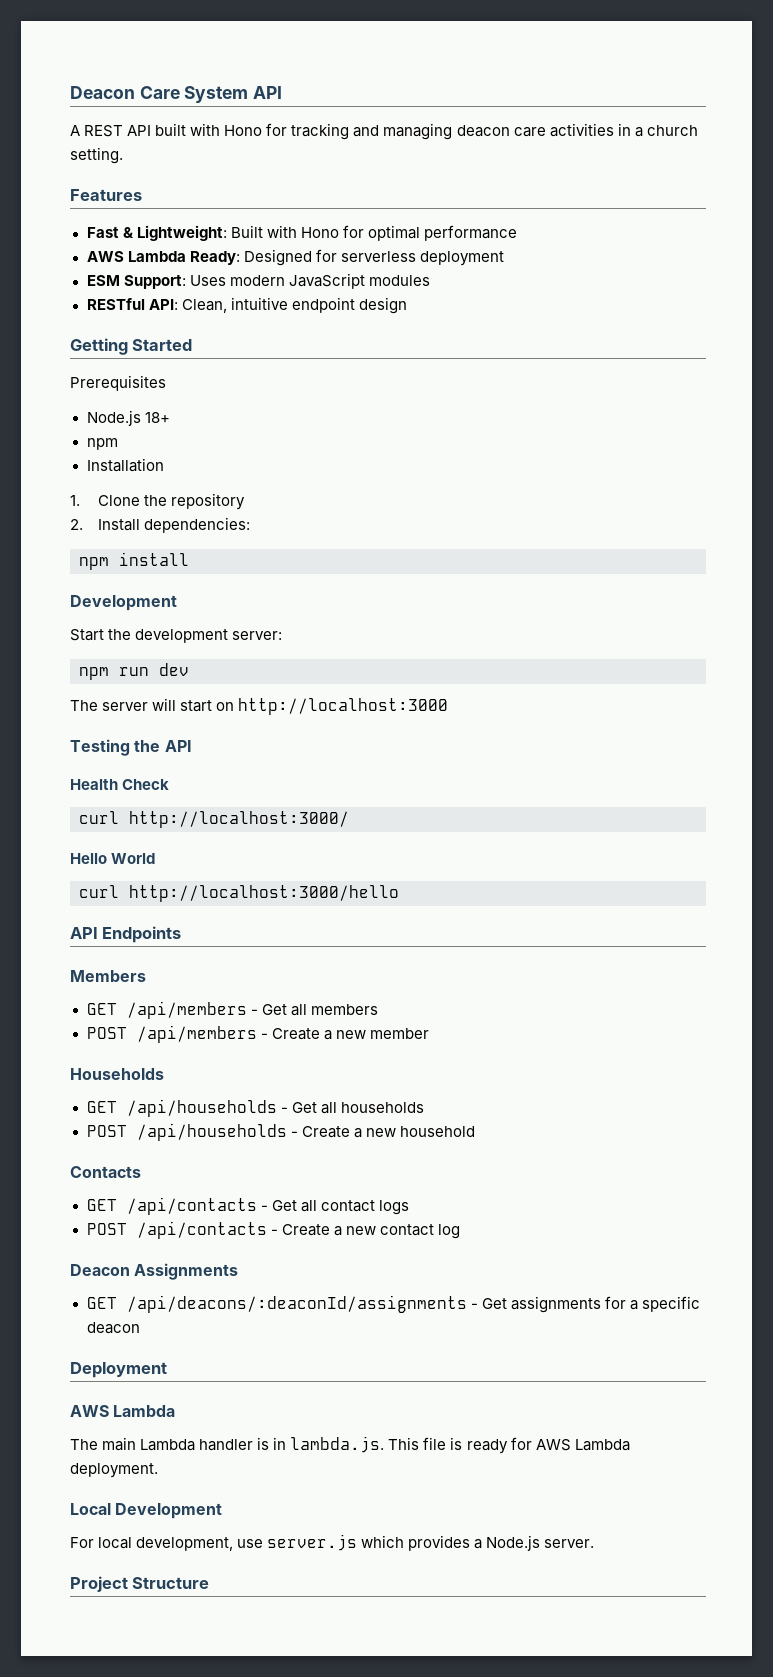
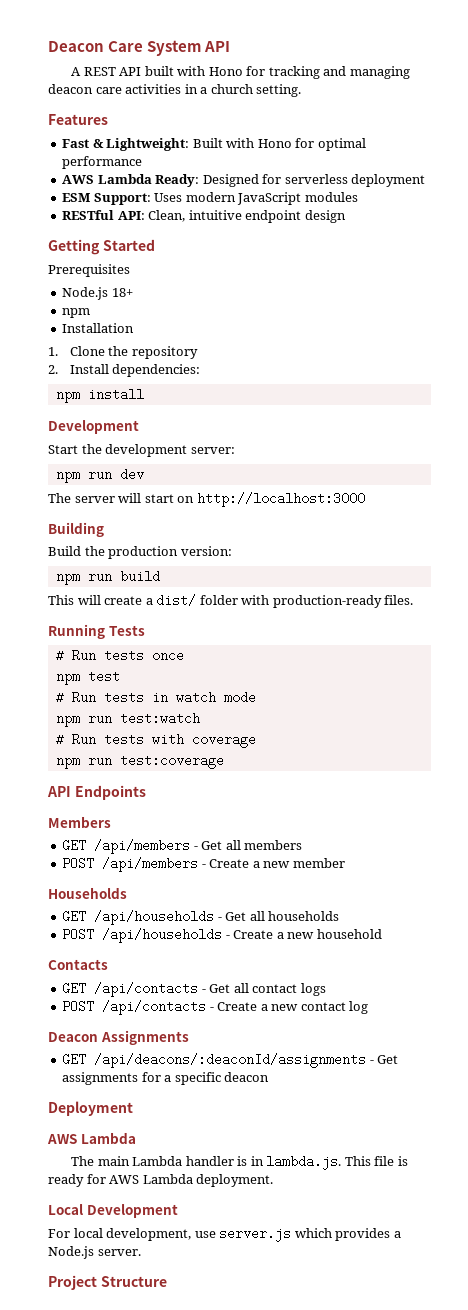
- Testing the API
- Health Check
- curl http://localhost:3000/
- Hello World
- curl http://localhost:3000/hello
+ Building
+ Build the production version:
+ npm run build
+ This will create a dist/ folder with production-ready files.
+ Running Tests
+ # Run tests once
+ npm test
+ # Run tests in watch mode
+ npm run test:watch
+ # Run tests with coverage
+ npm run test:coverage

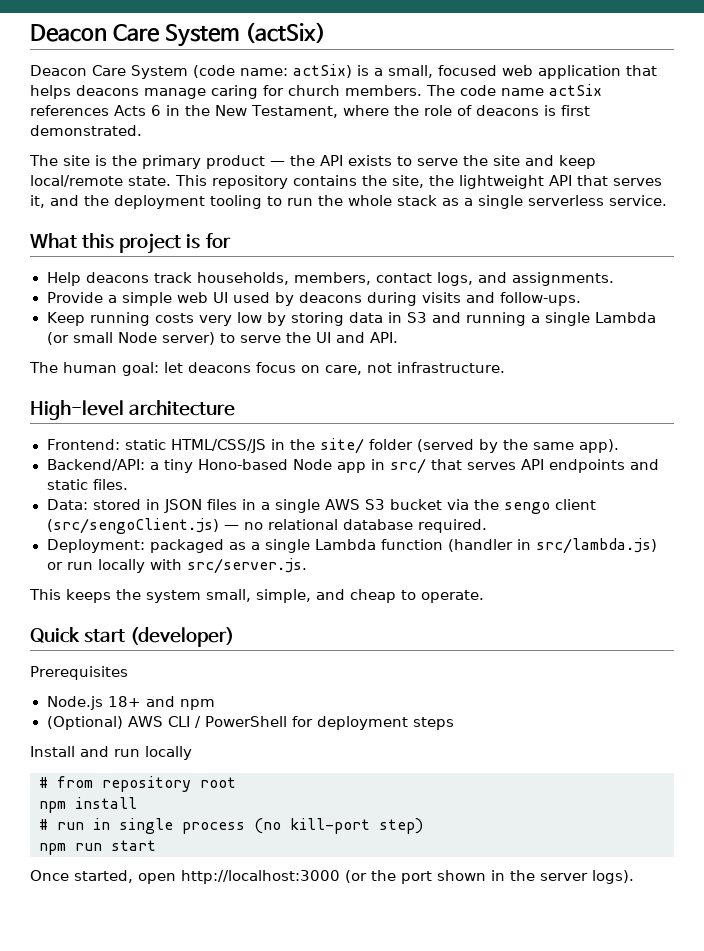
- Deacon Care System API
- A REST API built with Hono for tracking and managing deacon care activities in a church setting.
- Features
- Fast & Lightweight: Built with Hono for optimal performance
- AWS Lambda Ready: Designed for serverless deployment
- ESM Support: Uses modern JavaScript modules
- RESTful API: Clean, intuitive endpoint design
- Getting Started
+ Deacon Care System (actSix)
+ Deacon Care System (code name: actSix) is a small, focused web application that helps deacons manage caring for church members. The code name actSix references Acts 6 in the New Testament, where the role of deacons is first demonstrated.
+ The site is the primary product — the API exists to serve the site and keep local/remote state. This repository contains the site, the lightweight API that serves it, and the deployment tooling to run the whole stack as a single serverless service.
+ What this project is for
+ Help deacons track households, members, contact logs, and assignments.
+ Provide a simple web UI used by deacons during visits and follow-ups.
+ Keep running costs very low by storing data in S3 and running a single Lambda (or small Node server) to serve the UI and API.
+ The human goal: let deacons focus on care, not infrastructure.
+ High-level architecture
+ Frontend: static HTML/CSS/JS in the site/ folder (served by the same app).
+ Backend/API: a tiny Hono-based Node app in src/ that serves API endpoints and static files.
+ Data: stored in JSON files in a single AWS S3 bucket via the sengo client (src/sengoClient.js) — no relational database required.
+ Deployment: packaged as a single Lambda function (handler in src/lambda.js) or run locally with src/server.js.
+ This keeps the system small, simple, and cheap to operate.
+ Quick start (developer)
- Node.js 18+
- npm
+ Node.js 18+ and npm
- Installation
- 1. Clone the repository
- 2. Install dependencies:
+ (Optional) AWS CLI / PowerShell for deployment steps
+ Install and run locally
+ # from repository root
  npm install
- Development
- Start the development server:
- npm run dev
- The server will start on http://localhost:3000
- Building
- Build the production version:
- npm run build
- This will create a dist/ folder with production-ready files.
- Running Tests
- # Run tests once
- npm test
- # Run tests in watch mode
- npm run test:watch
- # Run tests with coverage
- npm run test:coverage
- API Endpoints
- Members
- GET /api/members - Get all members
- POST /api/members - Create a new member
- Households
- GET /api/households - Get all households
- POST /api/households - Create a new household
- Contacts
- GET /api/contacts - Get all contact logs
- POST /api/contacts - Create a new contact log
- Deacon Assignments
- GET /api/deacons/:deaconId/assignments - Get assignments for a specific deacon
- Deployment
- AWS Lambda
- The main Lambda handler is in lambda.js. This file is ready for AWS Lambda deployment.
- Local Development
- For local development, use server.js which provides a Node.js server.
- Project Structure
+ # run in single process (no kill-port step)
+ npm run start
+ Once started, open http://localhost:3000 (or the port shown in the server logs).

